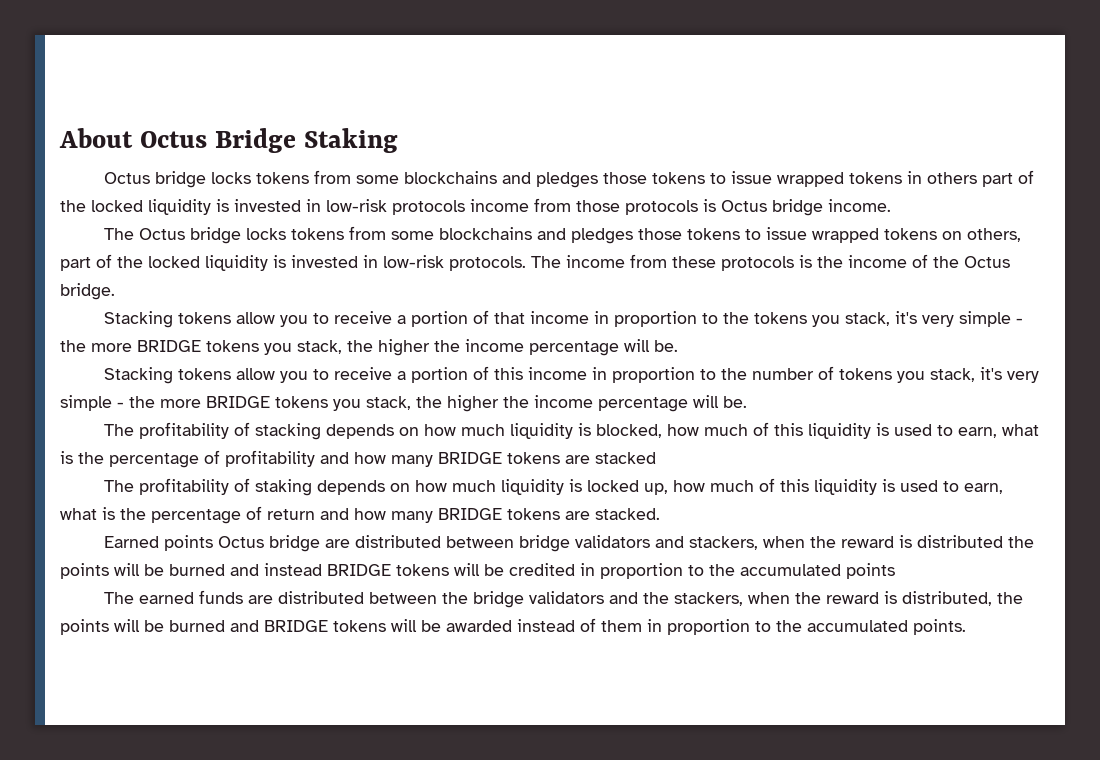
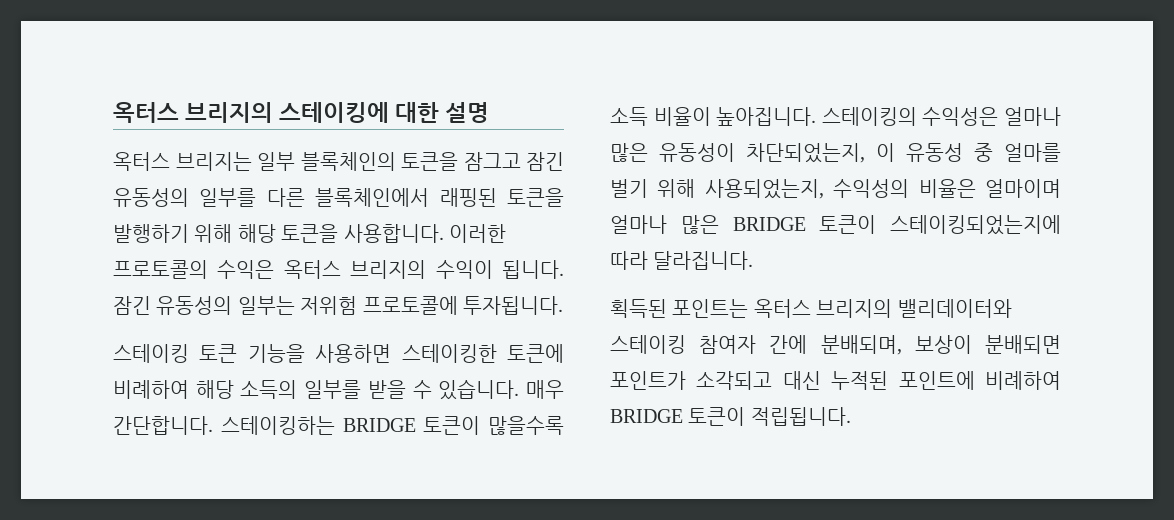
- About Octus Bridge Staking
- Octus bridge locks tokens from some blockchains and pledges those tokens to issue wrapped tokens in others part of the locked liquidity is invested in low-risk protocols income from those protocols is Octus bridge income.
- The Octus bridge locks tokens from some blockchains and pledges those tokens to issue wrapped tokens on others, part of the locked liquidity is invested in low-risk protocols. The income from these protocols is the income of the Octus bridge.
- Stacking tokens allow you to receive a portion of that income in proportion to the tokens you stack, it's very simple - the more BRIDGE tokens you stack, the higher the income percentage will be.
- Stacking tokens allow you to receive a portion of this income in proportion to the number of tokens you stack, it's very simple - the more BRIDGE tokens you stack, the higher the income percentage will be.
- The profitability of stacking depends on how much liquidity is blocked, how much of this liquidity is used to earn, what is the percentage of profitability and how many BRIDGE tokens are stacked
- The profitability of staking depends on how much liquidity is locked up, how much of this liquidity is used to earn, what is the percentage of return and how many BRIDGE tokens are stacked.
- Earned points Octus bridge are distributed between bridge validators and stackers, when the reward is distributed the points will be burned and instead BRIDGE tokens will be credited in proportion to the accumulated points
- The earned funds are distributed between the bridge validators and the stackers, when the reward is distributed, the points will be burned and BRIDGE tokens will be awarded instead of them in proportion to the accumulated points.
+ 옥터스 브리지의 스테이킹에 대한 설명
+ 옥터스 브리지는 일부 블록체인의 토큰을 잠그고 잠긴 유동성의 일부를 다른 블록체인에서 래핑된 토큰을 발행하기 위해 해당 토큰을 사용합니다. 이러한 프로토콜의 수익은 옥터스 브리지의 수익이 됩니다. 잠긴 유동성의 일부는 저위험 프로토콜에 투자됩니다.
+ 스테이킹 토큰 기능을 사용하면 스테이킹한 토큰에 비례하여 해당 소득의 일부를 받을 수 있습니다. 매우 간단합니다. 스테이킹하는 BRIDGE 토큰이 많을수록 소득 비율이 높아집니다. 스테이킹의 수익성은 얼마나 많은 유동성이 차단되었는지, 이 유동성 중 얼마를 벌기 위해 사용되었는지, 수익성의 비율은 얼마이며 얼마나 많은 BRIDGE 토큰이 스테이킹되었는지에 따라 달라집니다.
+ 획득된 포인트는 옥터스 브리지의 밸리데이터와 스테이킹 참여자 간에 분배되며, 보상이 분배되면 포인트가 소각되고 대신 누적된 포인트에 비례하여 BRIDGE 토큰이 적립됩니다.

